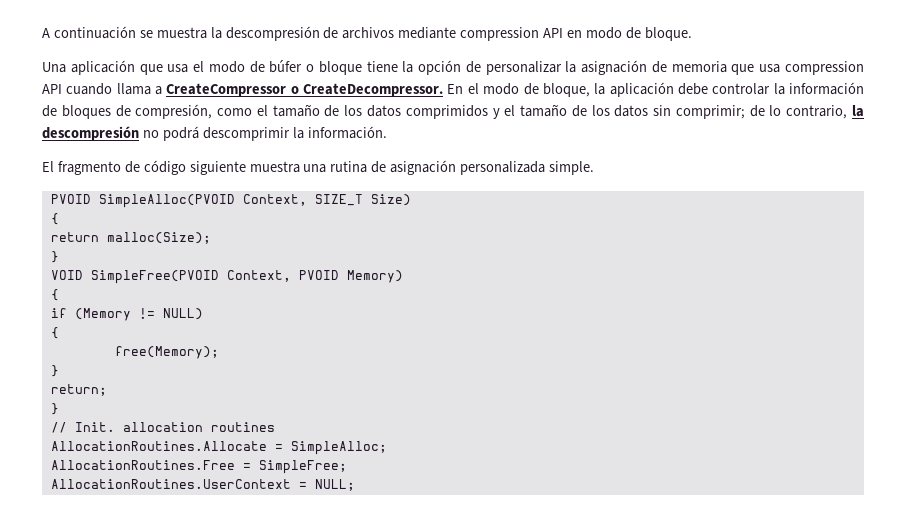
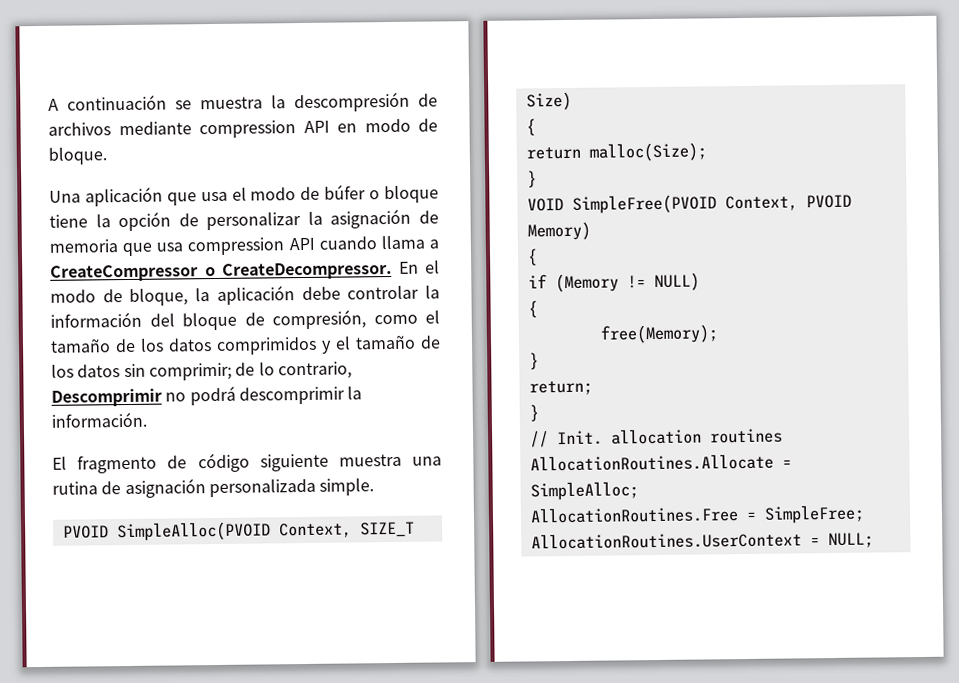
- En el modo de bloque, la aplicación debe controlar la información de bloques de compresión, como el tamaño de los datos comprimidos y el tamaño de los datos sin comprimir; de lo contrario, la descompresión no podrá descomprimir la información.
+ En el modo de bloque, la aplicación debe controlar la información del bloque de compresión, como el tamaño de los datos comprimidos y el tamaño de los datos sin comprimir; de lo contrario, Descomprimir no podrá descomprimir la información.

